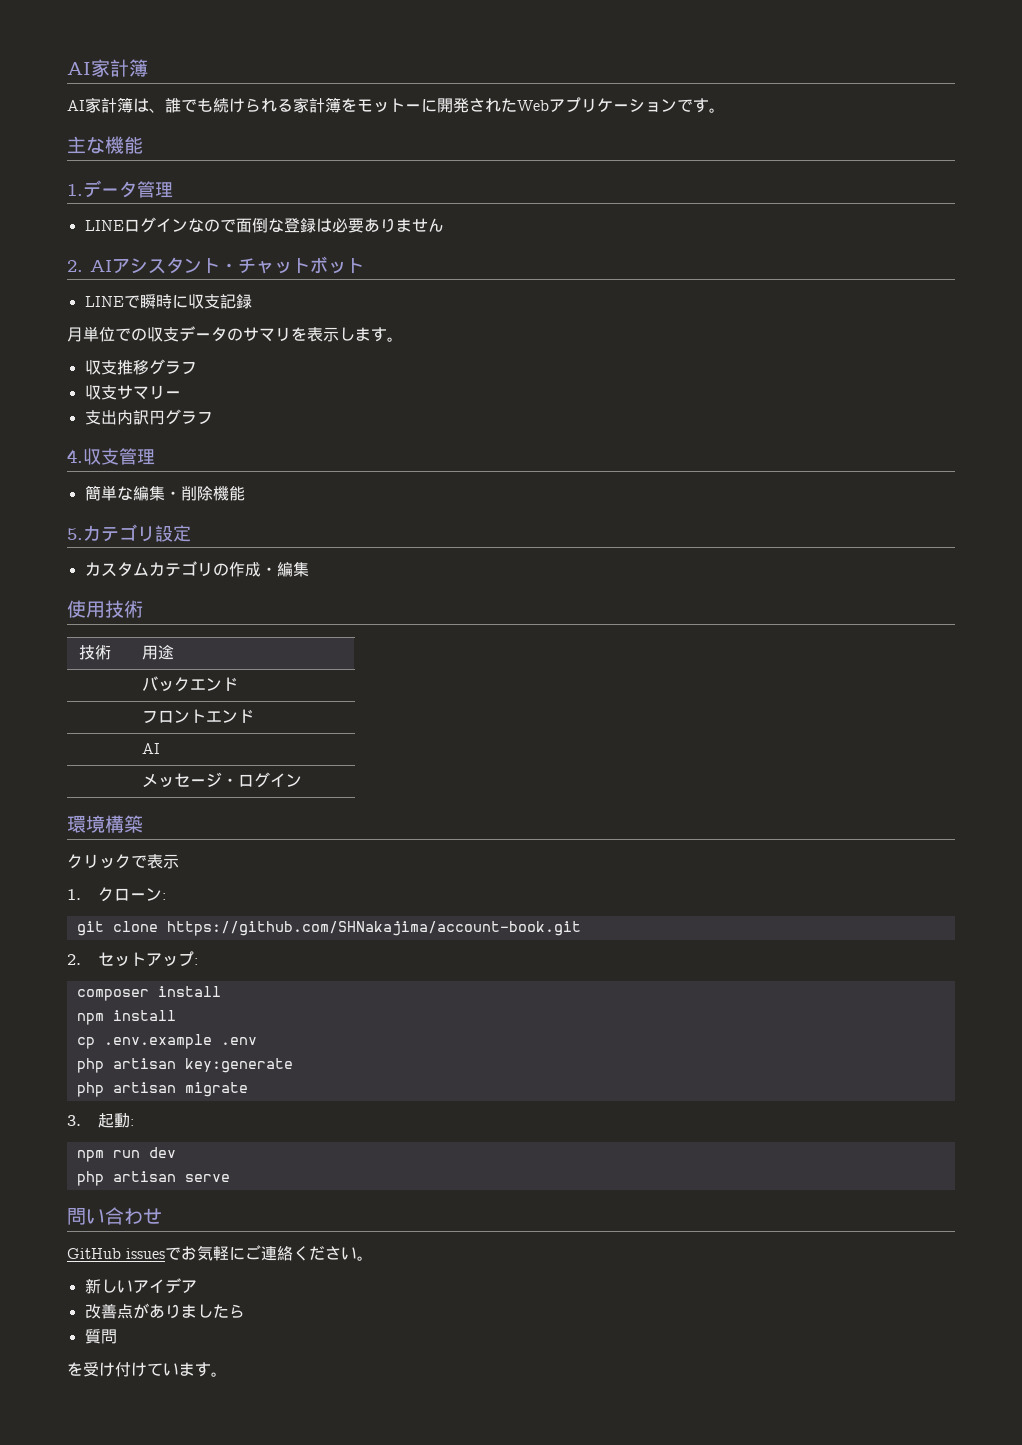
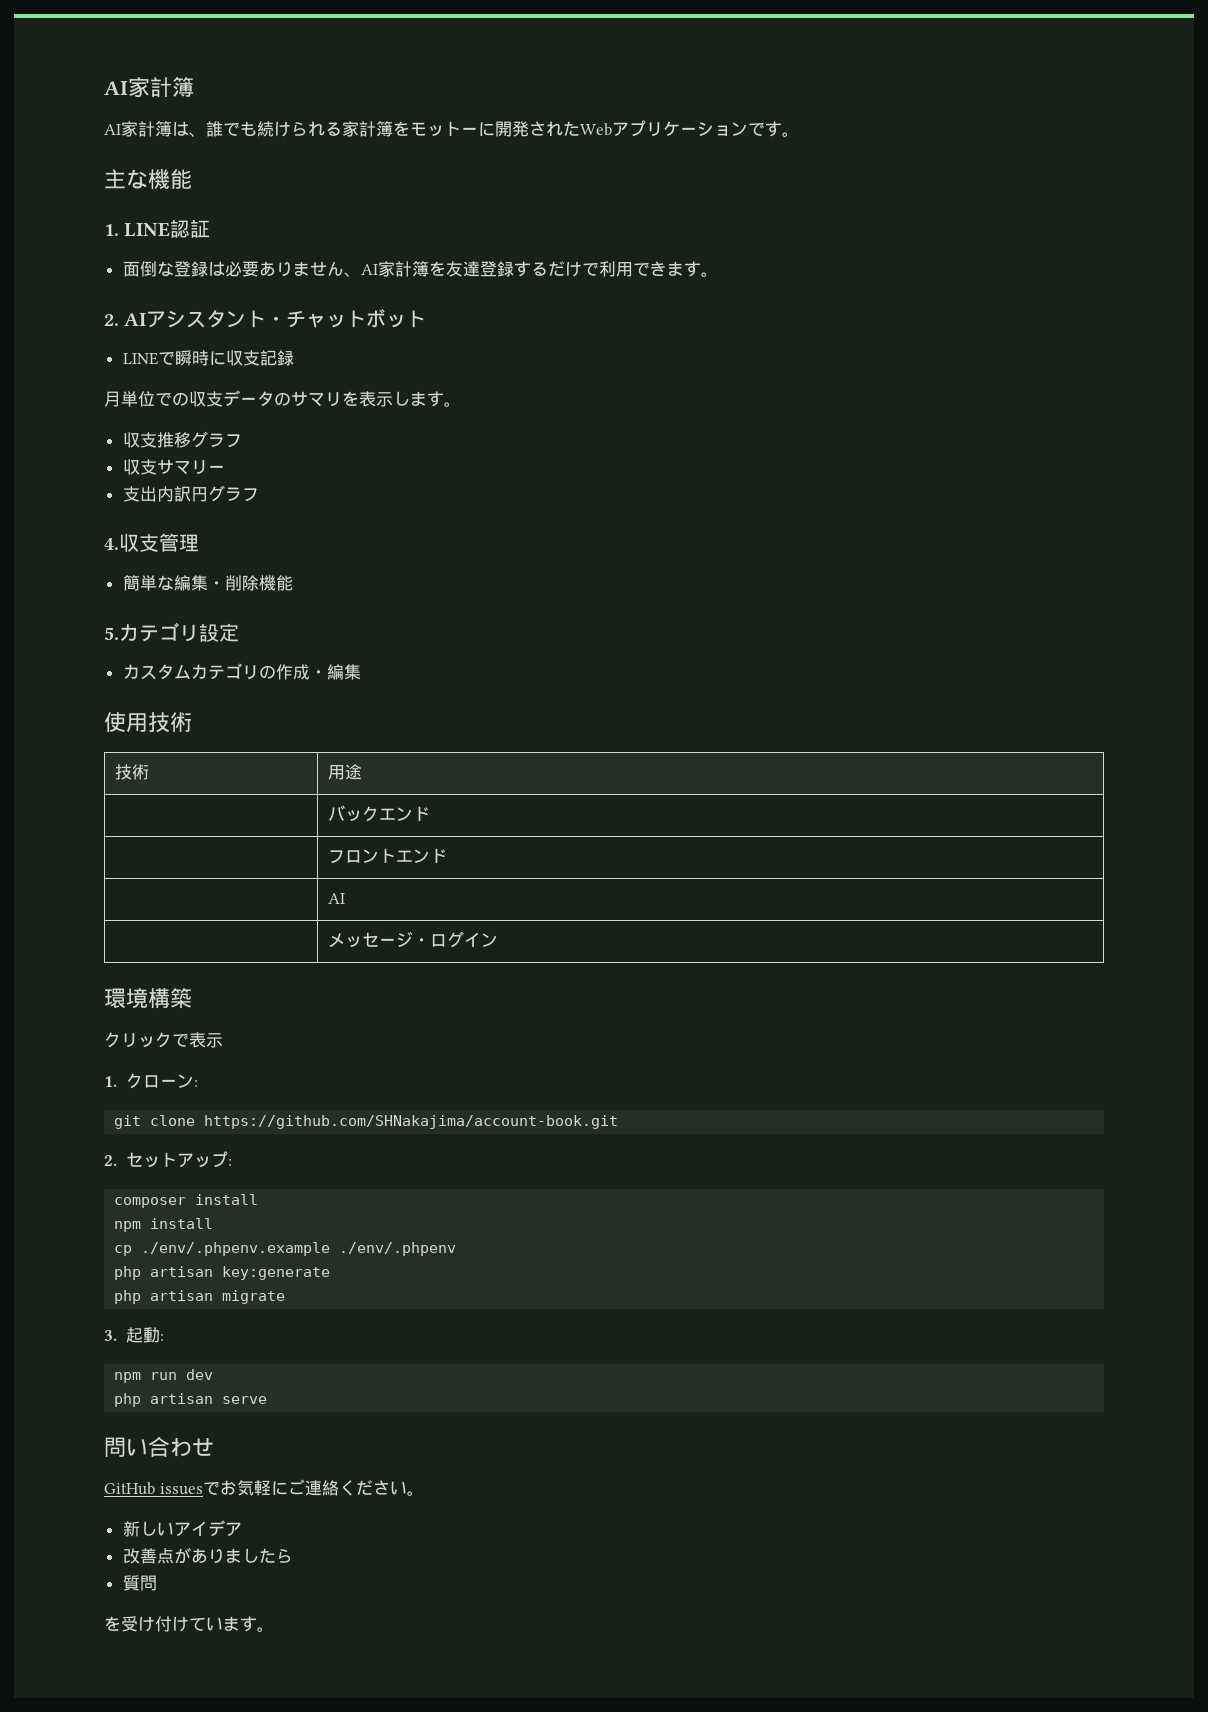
- 1.データ管理
- LINEログインなので面倒な登録は必要ありません
+ 1. LINE認証
+ 面倒な登録は必要ありません、AI家計簿を友達登録するだけで利用できます。
- cp .env.example .env
+ cp ./env/.phpenv.example ./env/.phpenv

